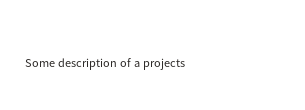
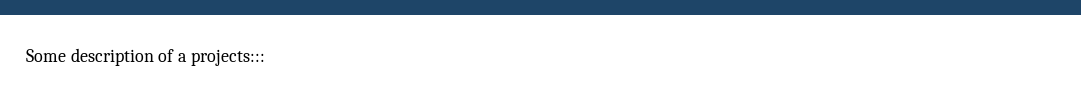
- Some description of a projects
+ Some description of a projects:::

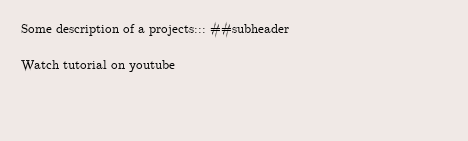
- Some description of a projects:::
+ Some description of a projects::: ##subheader
+ Watch tutorial on youtube

